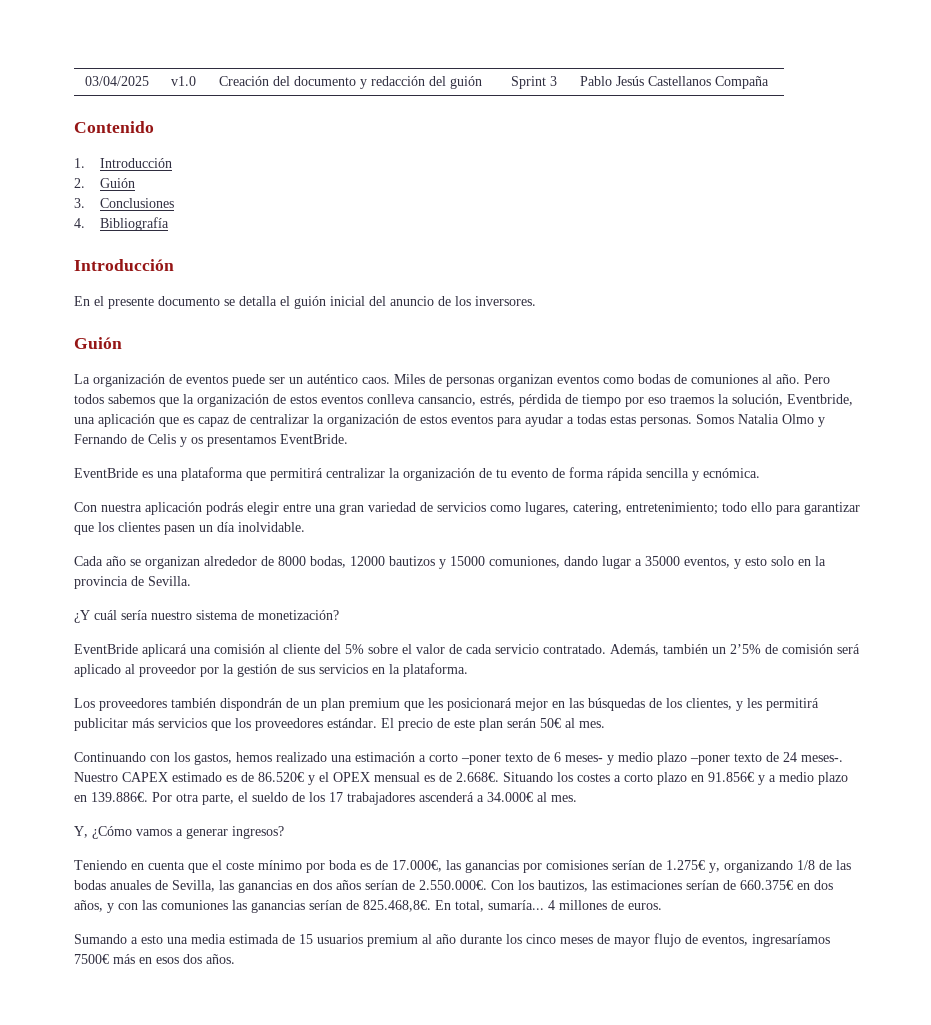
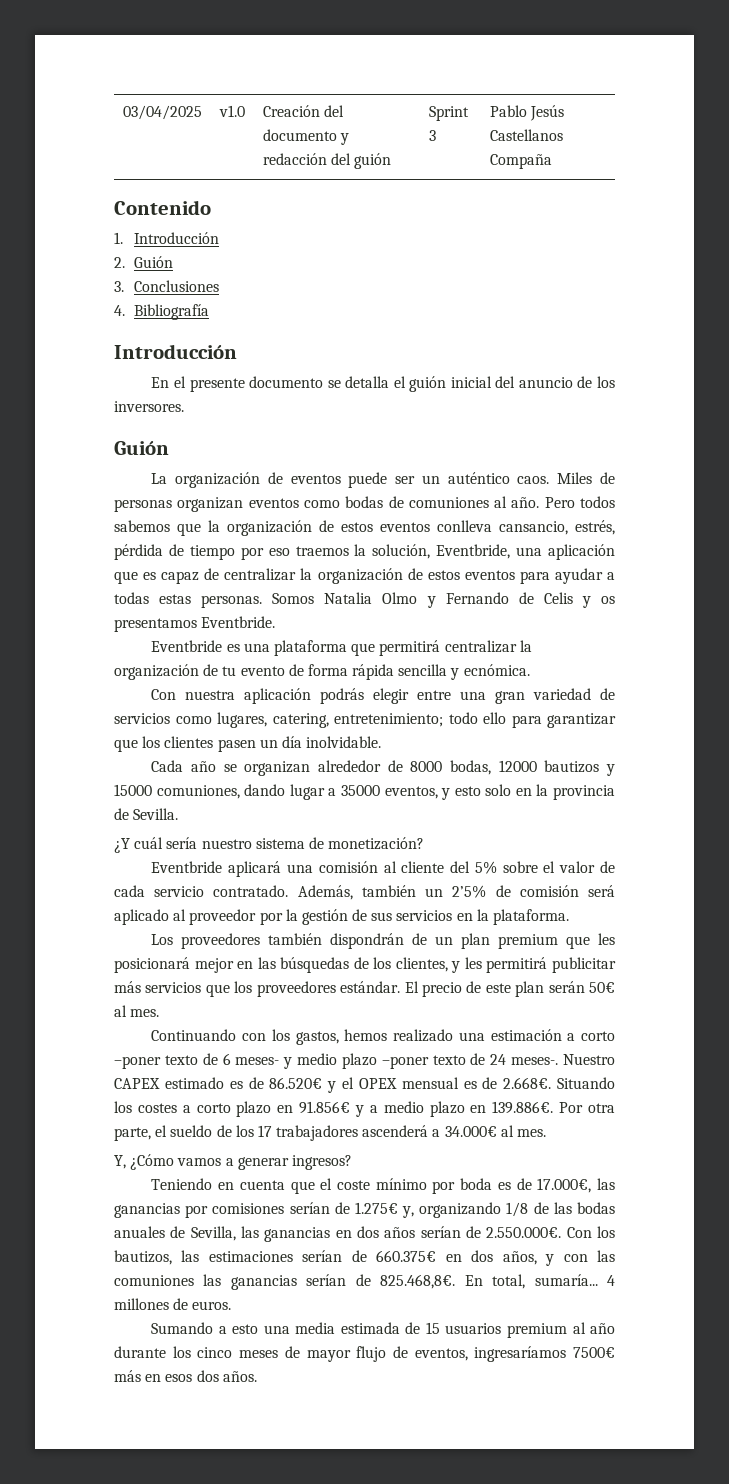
- Somos Natalia Olmo y Fernando de Celis y os presentamos EventBride.
- EventBride es una plataforma que permitirá centralizar la organización de tu evento de forma rápida sencilla y ecnómica.
+ Somos Natalia Olmo y Fernando de Celis y os presentamos Eventbride.
+ Eventbride es una plataforma que permitirá centralizar la organización de tu evento de forma rápida sencilla y ecnómica.
- EventBride aplicará una comisión al cliente del 5% sobre el valor de cada servicio contratado.
+ Eventbride aplicará una comisión al cliente del 5% sobre el valor de cada servicio contratado.

